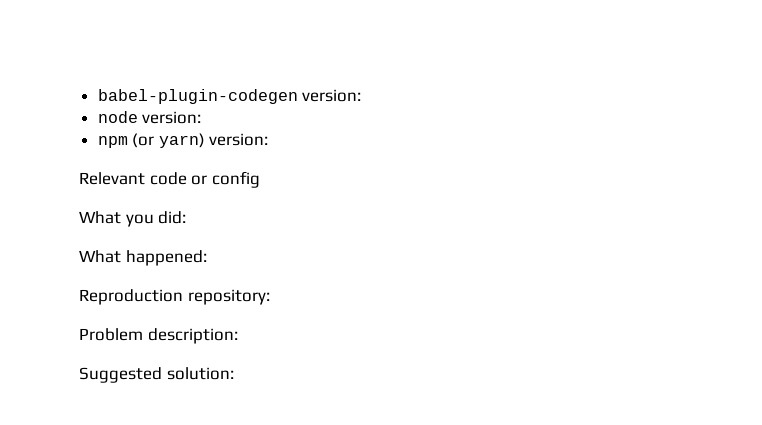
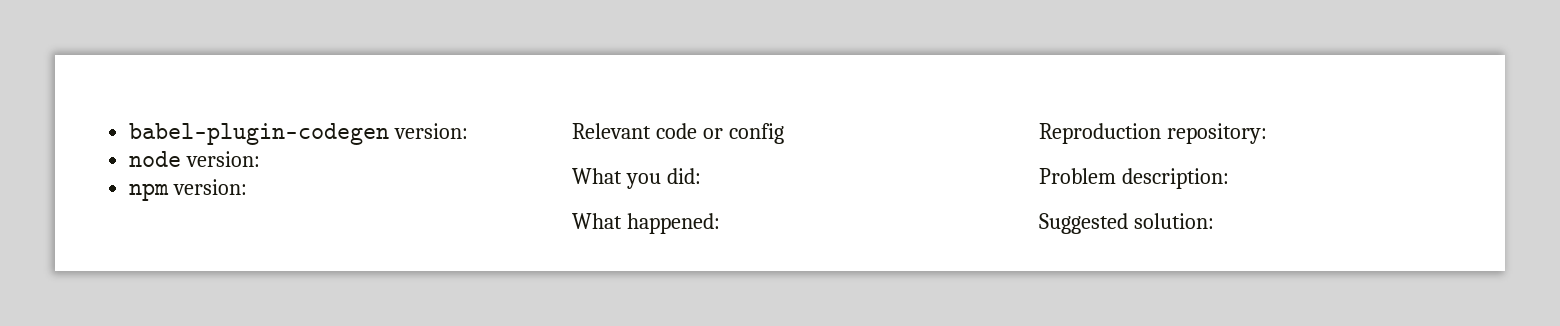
- npm (or yarn) version:
+ npm version:

